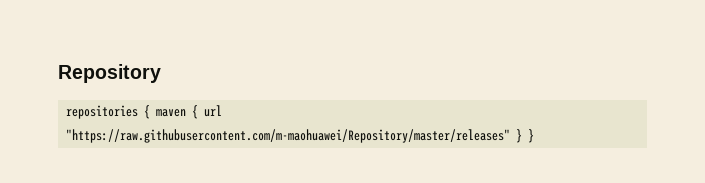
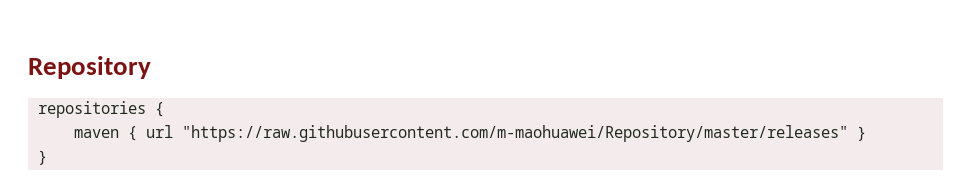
- repositories { maven { url "https://raw.githubusercontent.com/m-maohuawei/Repository/master/releases" } }
+ repositories {
+ maven { url "https://raw.githubusercontent.com/m-maohuawei/Repository/master/releases" }
+ }

